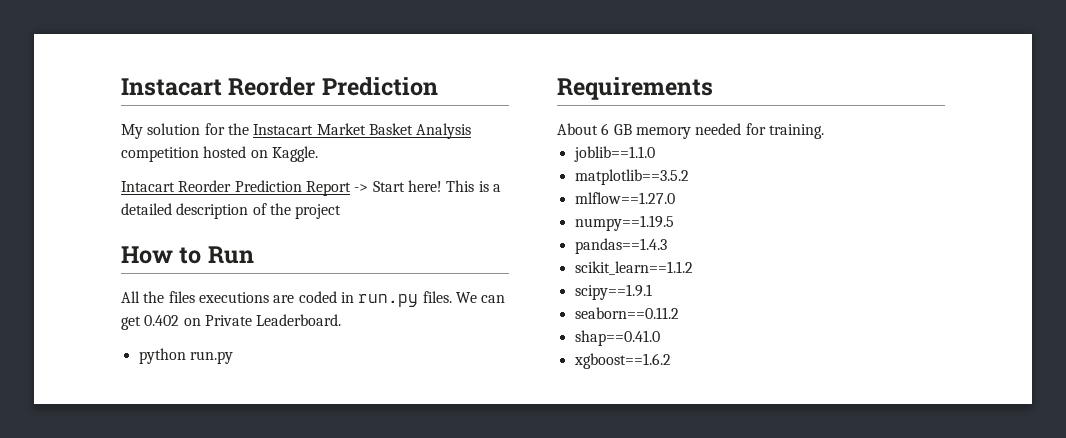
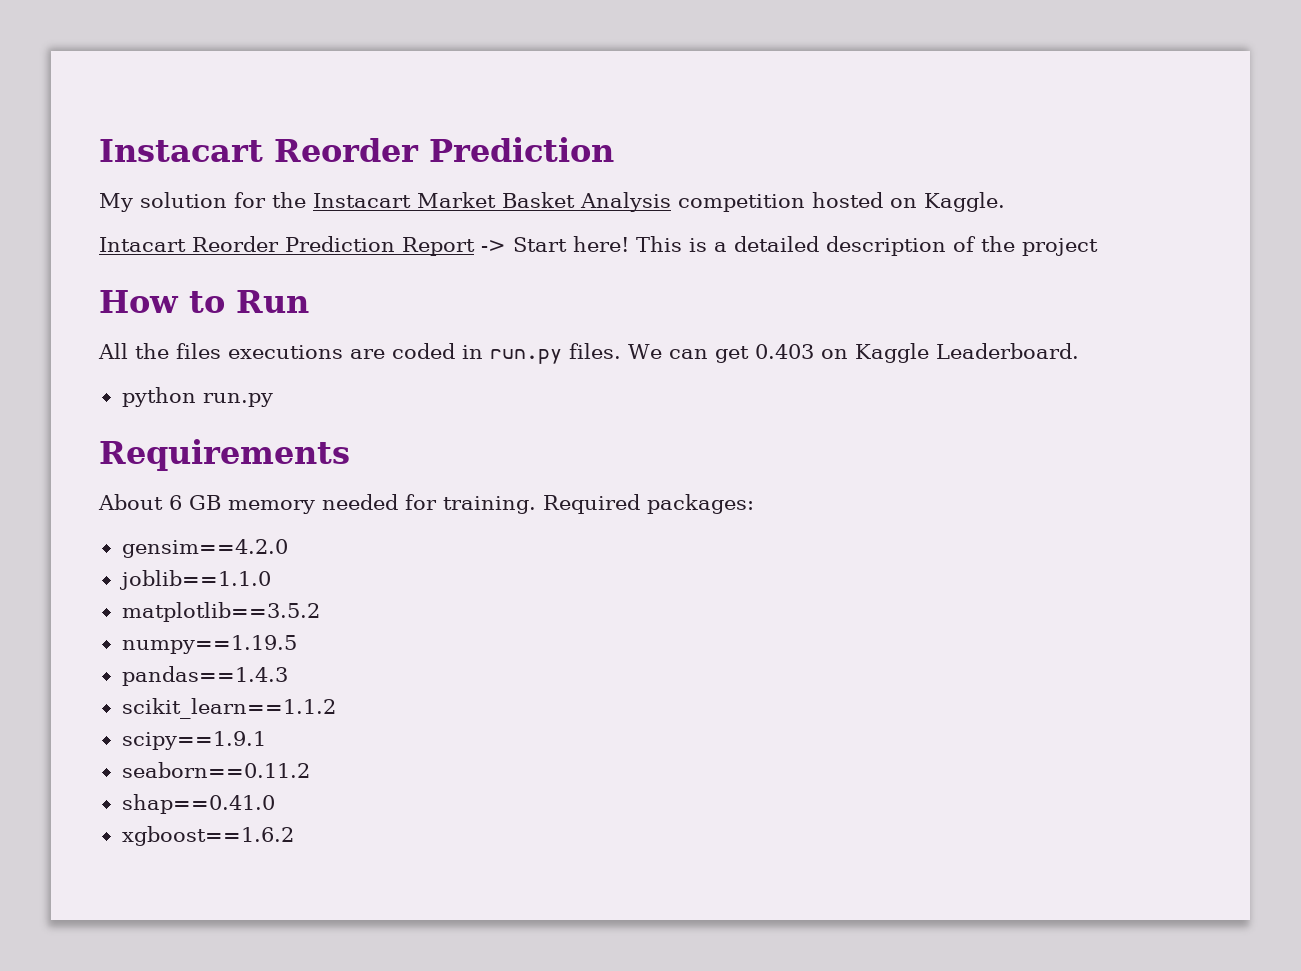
- We can get 0.402 on Private Leaderboard.
+ We can get 0.403 on Kaggle Leaderboard.
+ Required packages:
+ gensim==4.2.0
- mlflow==1.27.0

